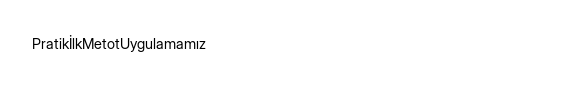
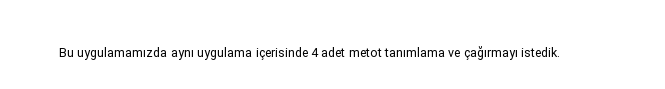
- PratikİlkMetotUygulamamız
+ Bu uygulamamızda aynı uygulama içerisinde 4 adet metot tanımlama ve çağırmayı istedik.

